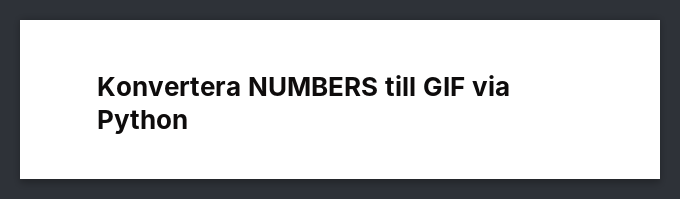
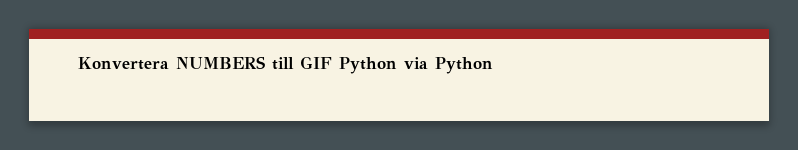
- Konvertera NUMBERS till GIF via Python
+ Konvertera NUMBERS till GIF Python via Python

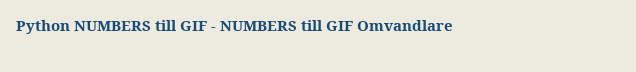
- Konvertera NUMBERS till GIF Python via Python
+ Python NUMBERS till GIF - NUMBERS till GIF Omvandlare

